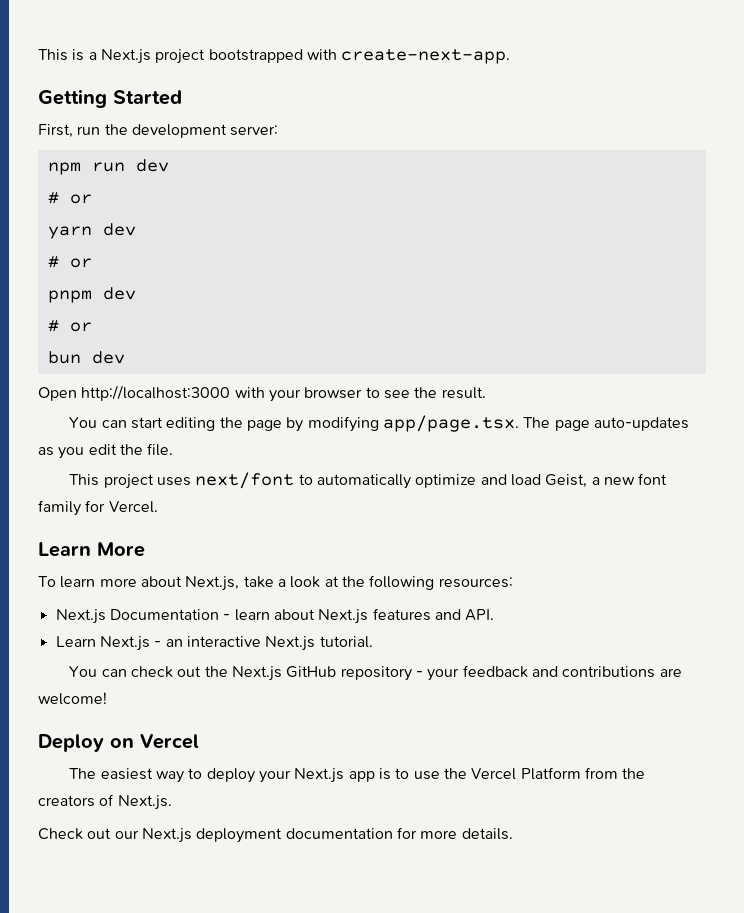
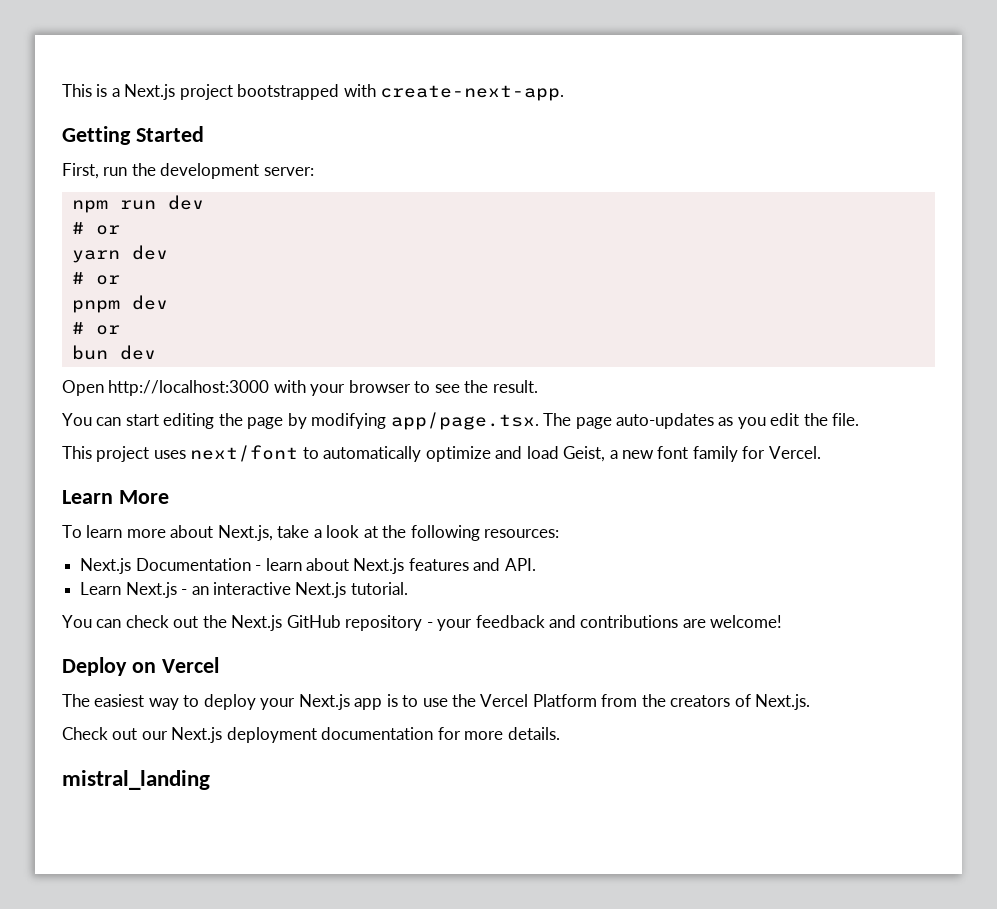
+ mistral_landing

